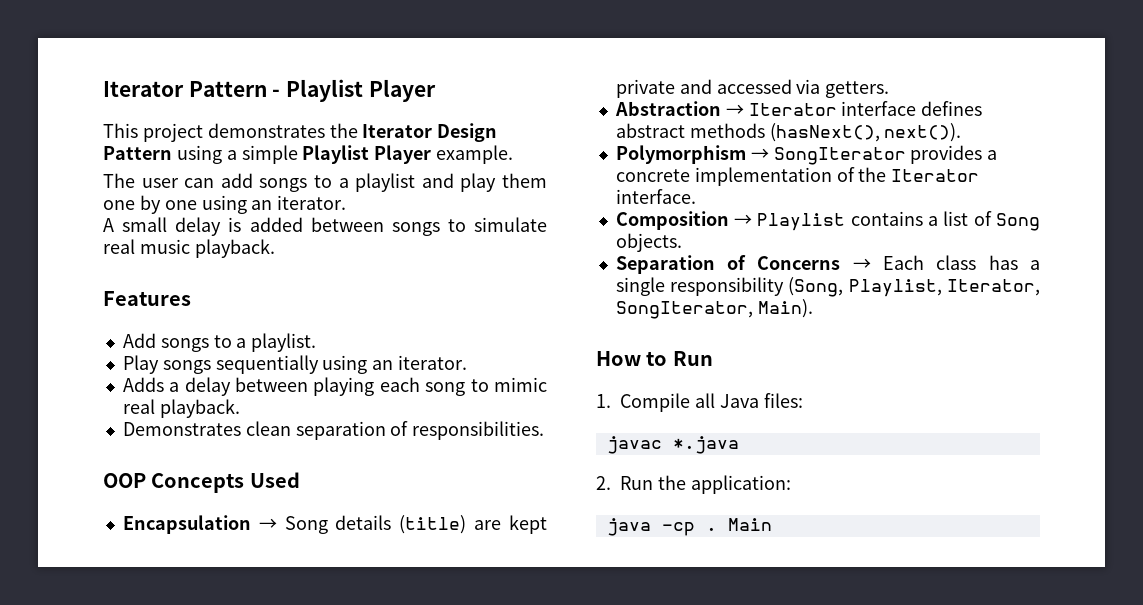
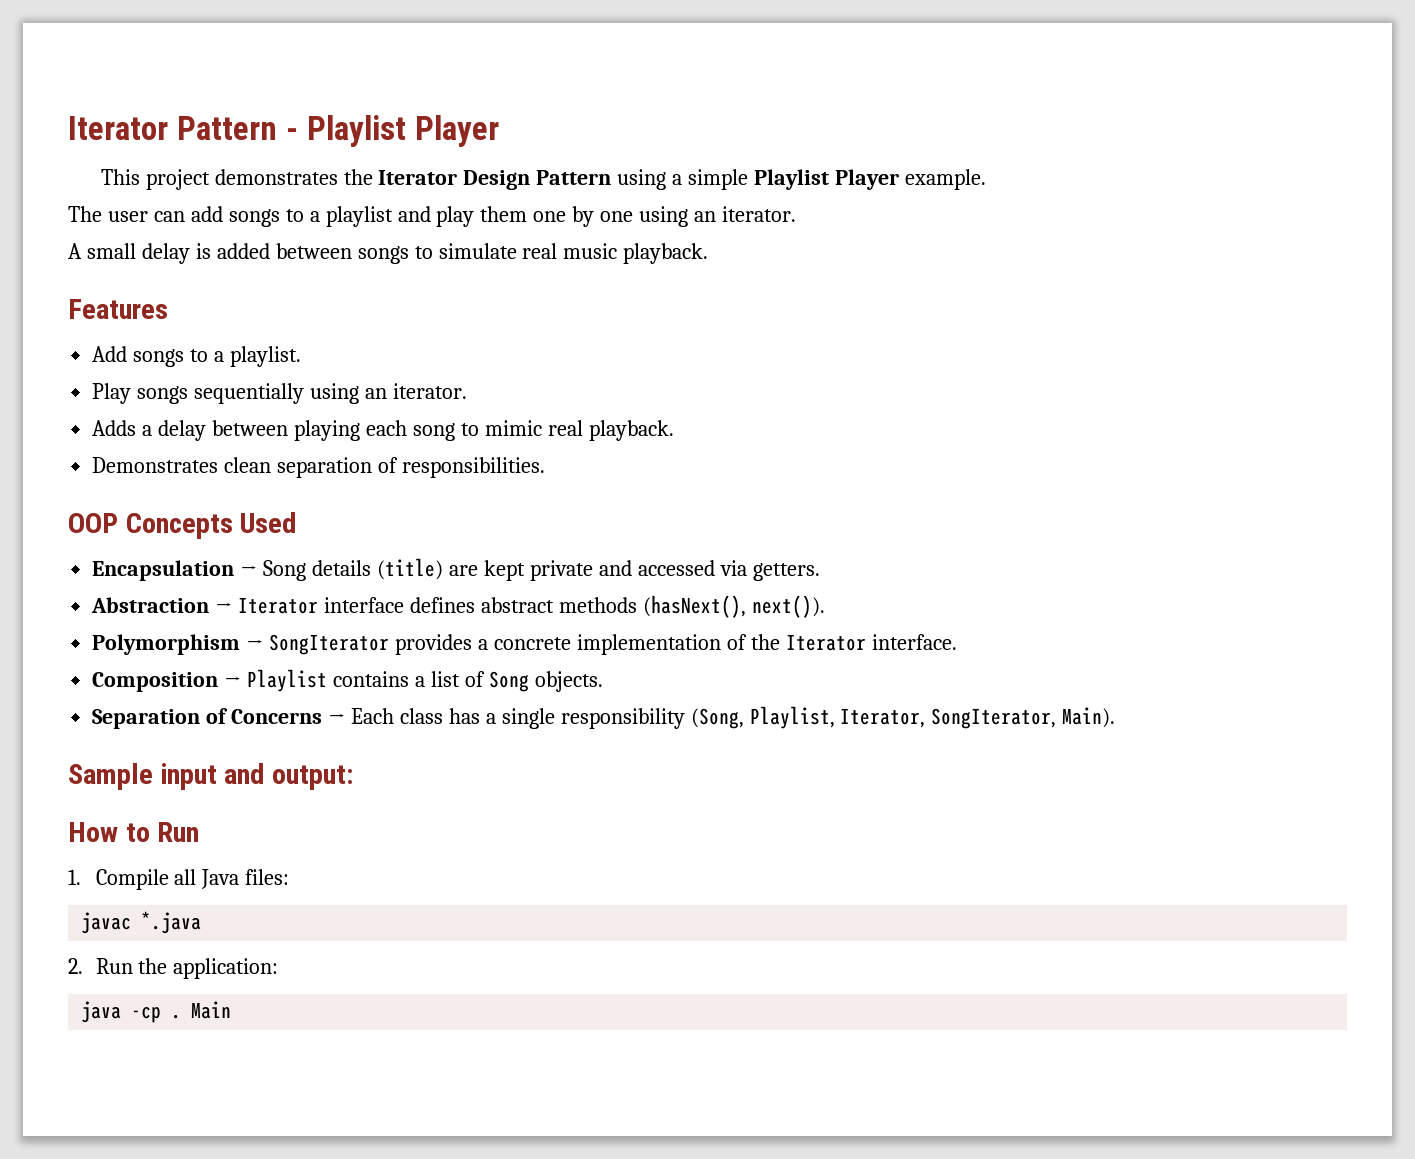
+ Sample input and output:

